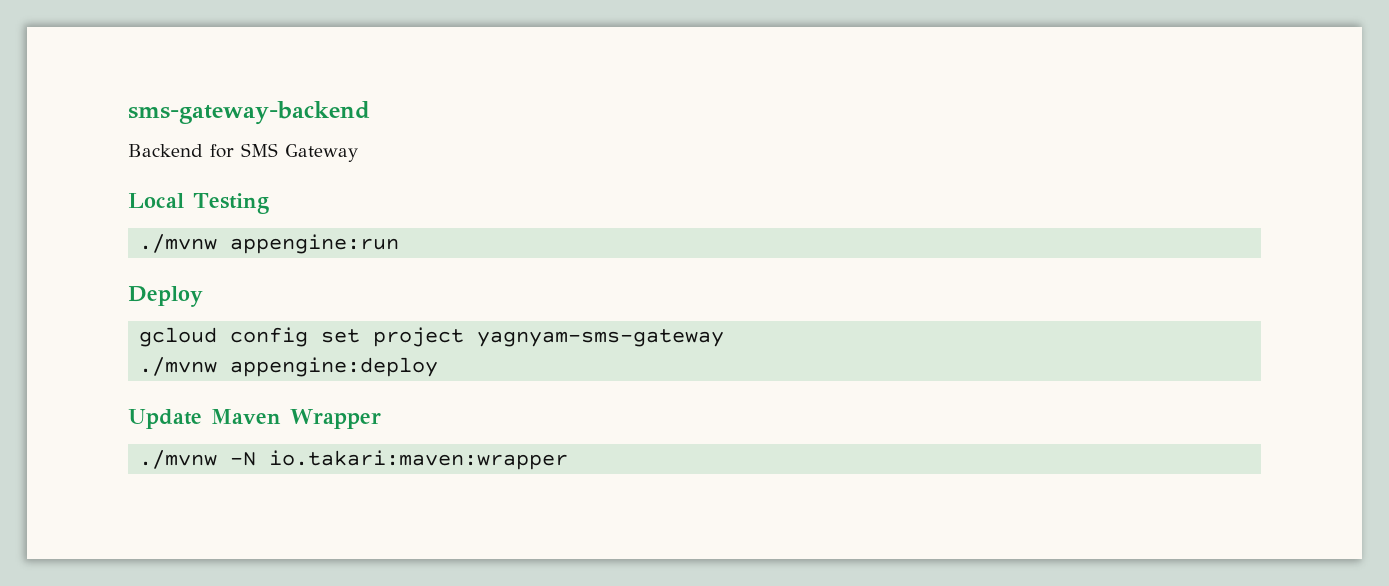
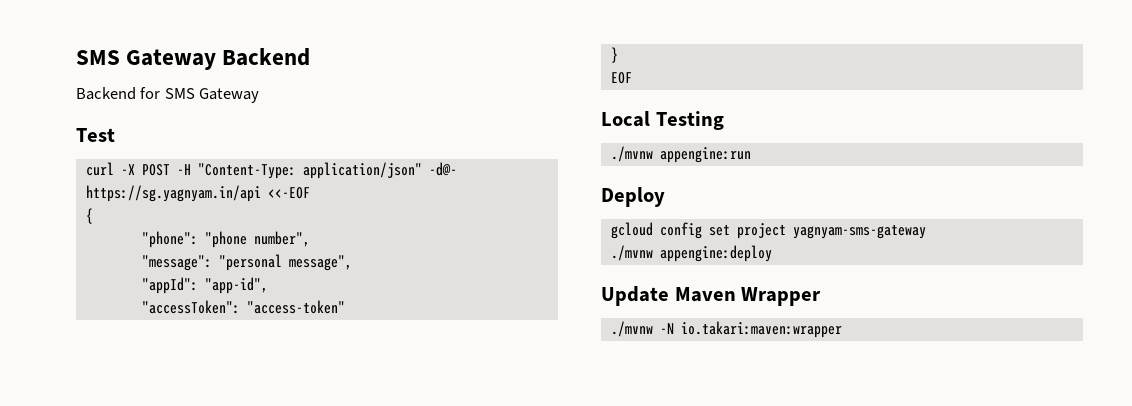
- sms-gateway-backend
+ SMS Gateway Backend
+ Test
+ curl -X POST -H "Content-Type: application/json" -d@- https://sg.yagnyam.in/api <<-EOF
+ {
+ "phone": "phone number",
+ "message": "personal message",
+ "appId": "app-id",
+ "accessToken": "access-token"
+ }
+ EOF

